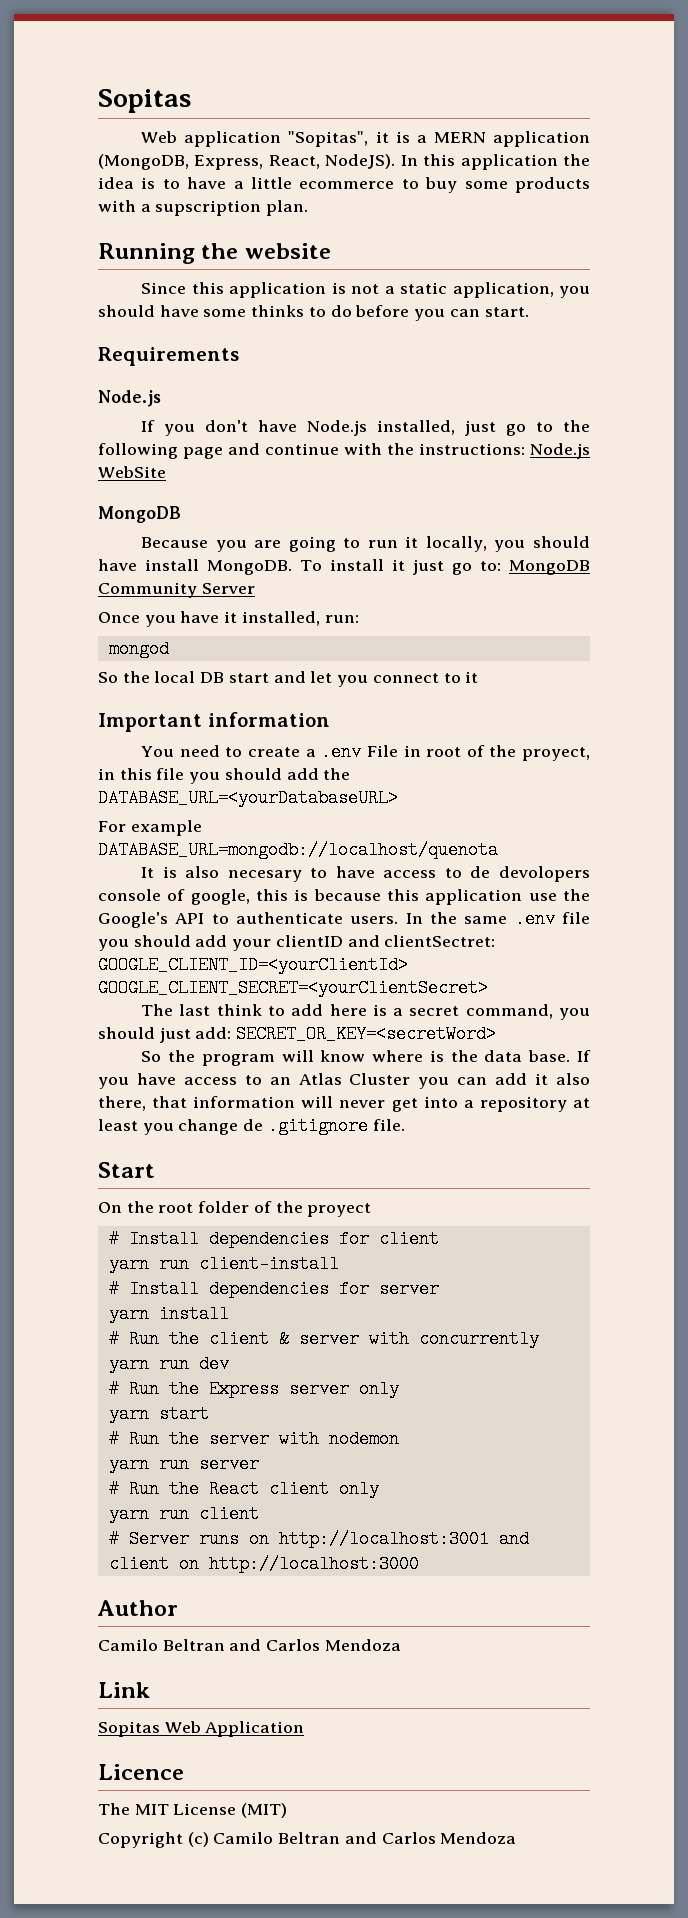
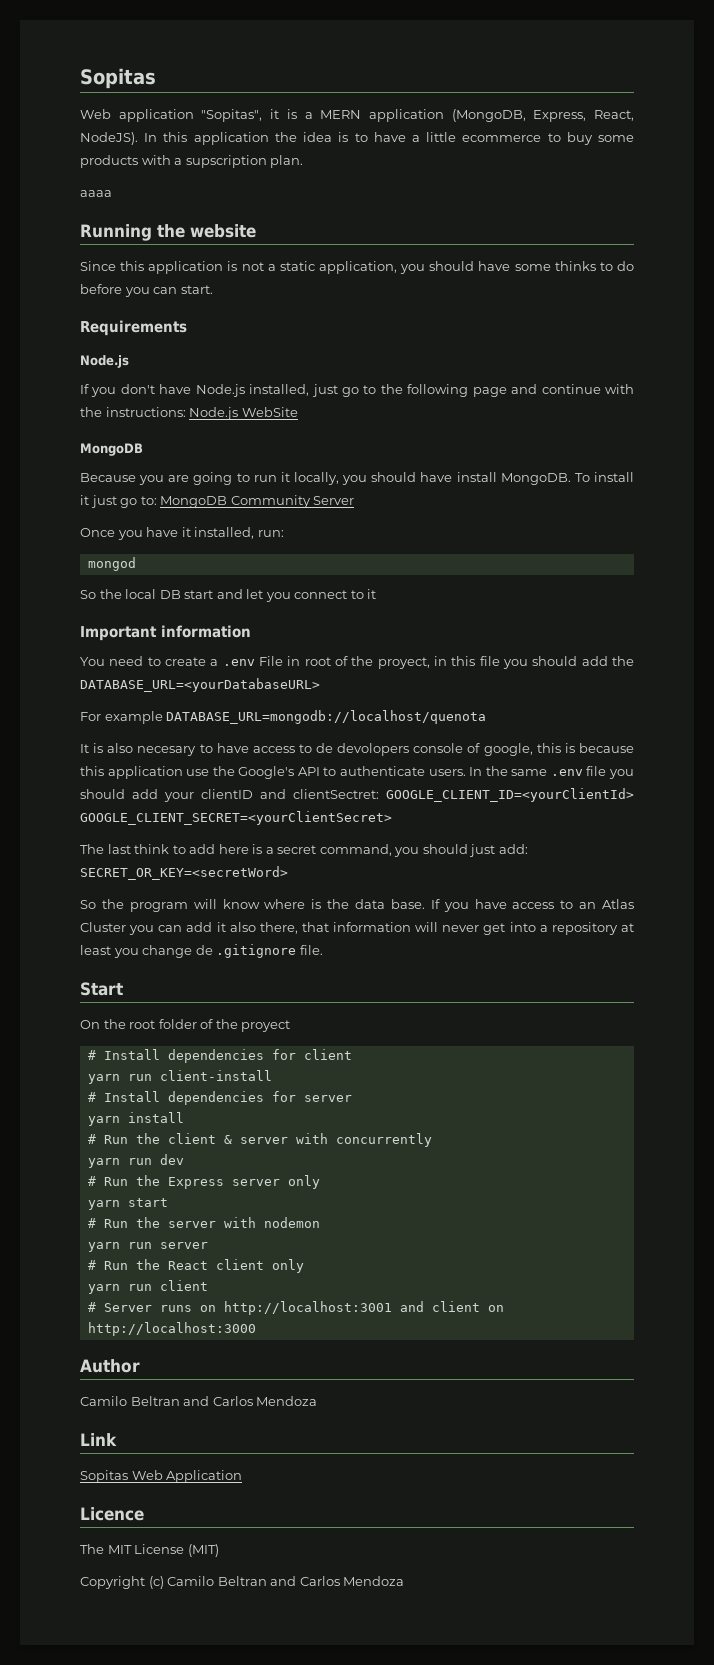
+ aaaa

